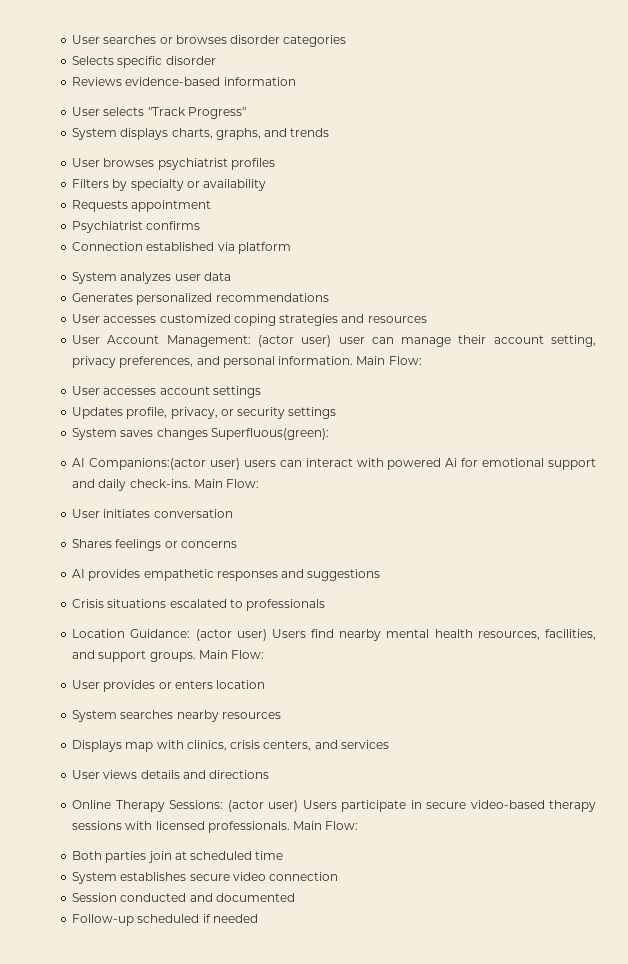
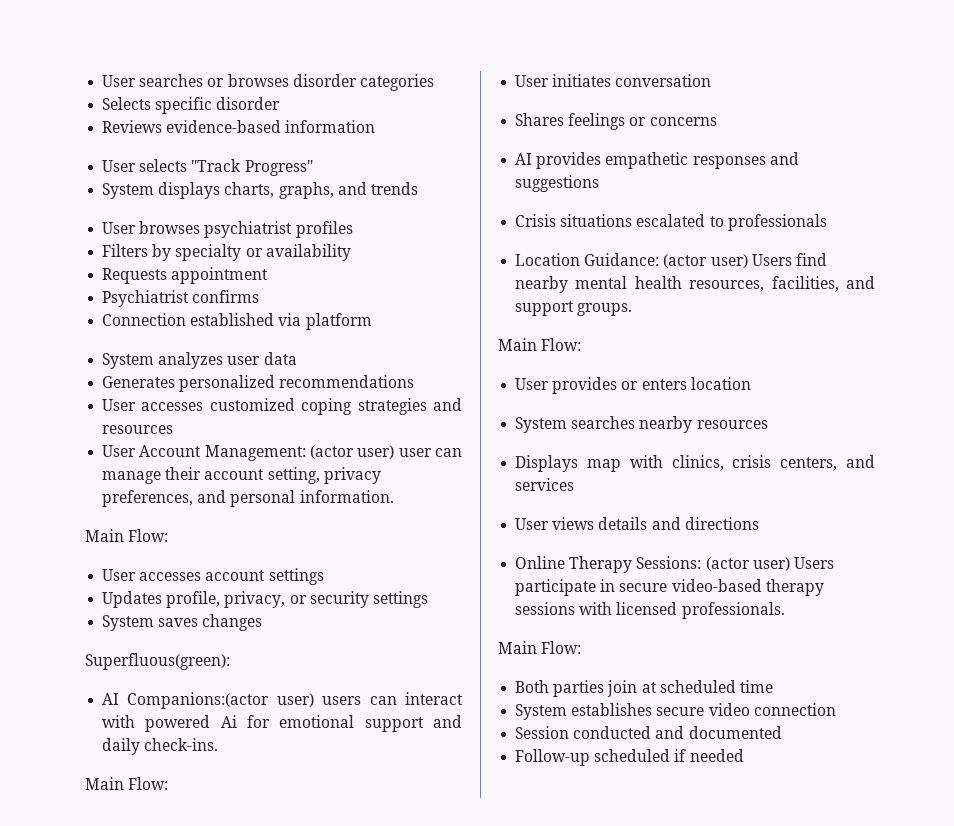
- User Account Management: (actor user) user can manage their account setting, privacy preferences, and personal information. Main Flow:
+ User Account Management: (actor user) user can manage their account setting, privacy preferences, and personal information.
+ Main Flow:
- System saves changes Superfluous(green):
+ System saves changes
+ Superfluous(green):
- AI Companions:(actor user) users can interact with powered Ai for emotional support and daily check-ins. Main Flow:
+ AI Companions:(actor user) users can interact with powered Ai for emotional support and daily check-ins.
+ Main Flow:
- Location Guidance: (actor user) Users find nearby mental health resources, facilities, and support groups. Main Flow:
+ Location Guidance: (actor user) Users find nearby mental health resources, facilities, and support groups.
+ Main Flow:
- Online Therapy Sessions: (actor user) Users participate in secure video-based therapy sessions with licensed professionals. Main Flow:
+ Online Therapy Sessions: (actor user) Users participate in secure video-based therapy sessions with licensed professionals.
+ Main Flow:

